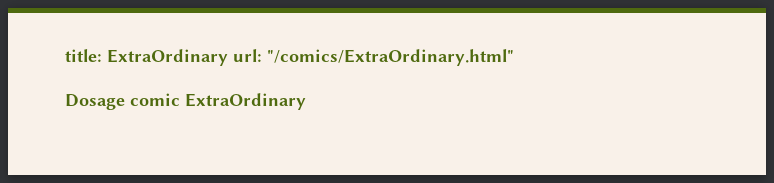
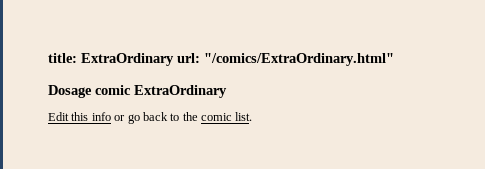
+ Edit this info or go back to the comic list.

